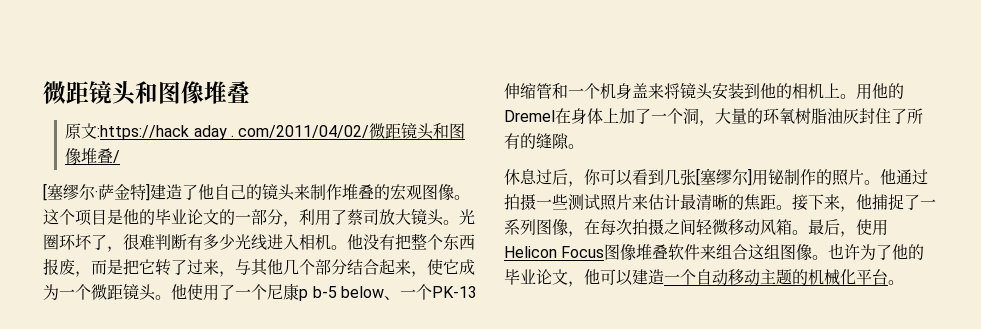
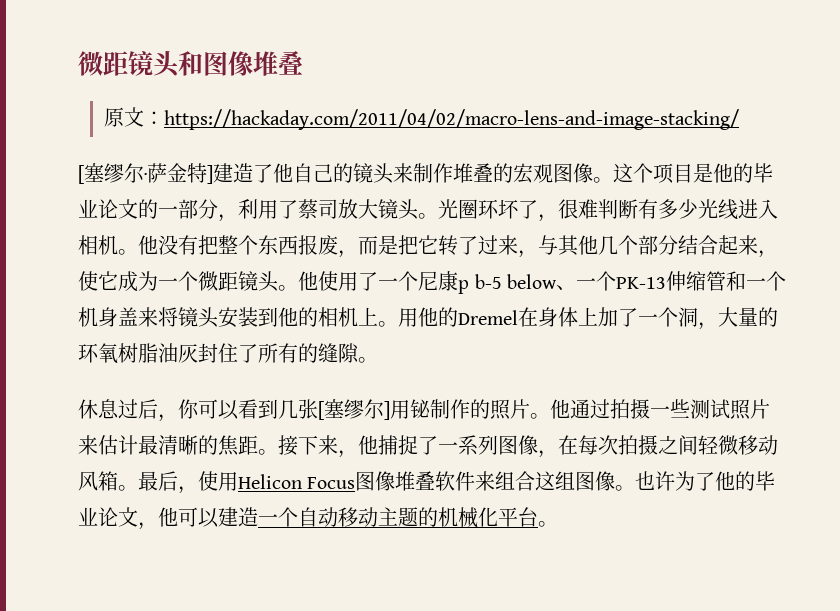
- 原文:https://hack aday . com/2011/04/02/微距镜头和图像堆叠/
+ 原文：https://hackaday.com/2011/04/02/macro-lens-and-image-stacking/

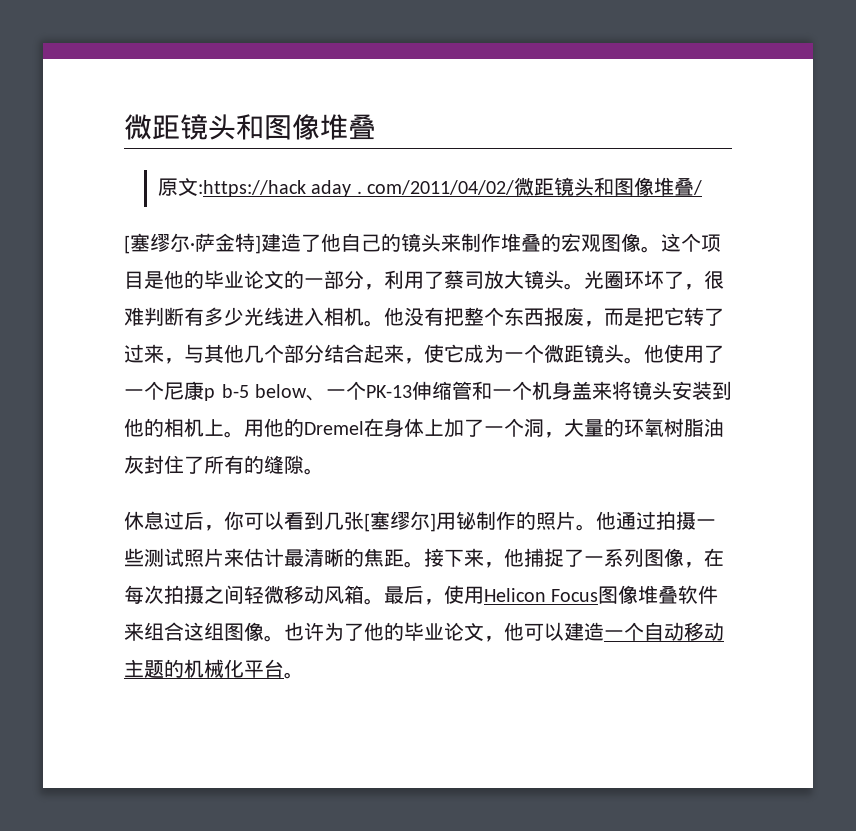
- 原文：https://hackaday.com/2011/04/02/macro-lens-and-image-stacking/
+ 原文:https://hack aday . com/2011/04/02/微距镜头和图像堆叠/

